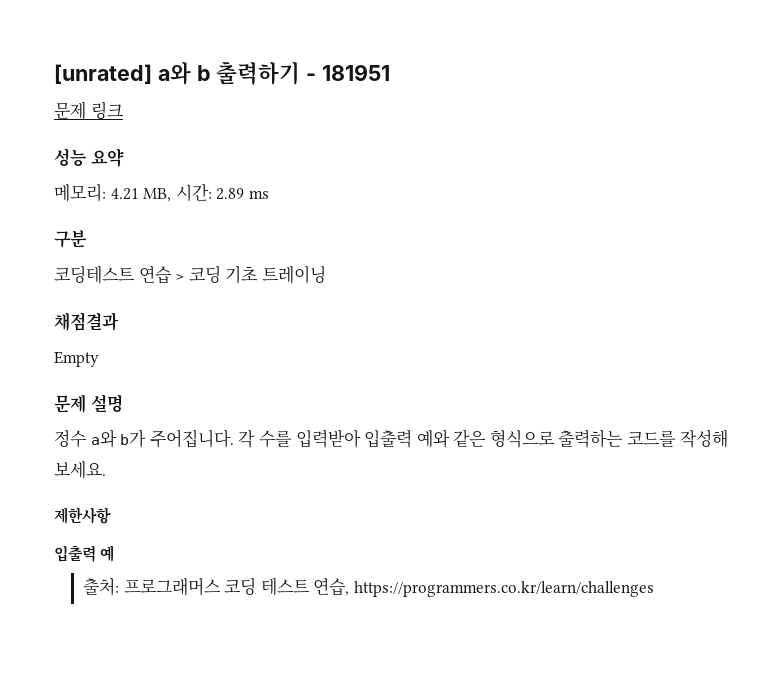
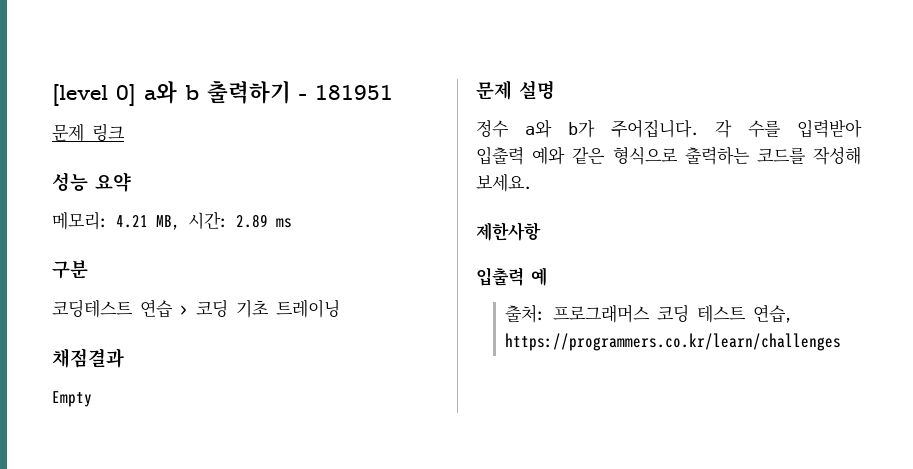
- [unrated] a와 b 출력하기 - 181951
+ [level 0] a와 b 출력하기 - 181951

